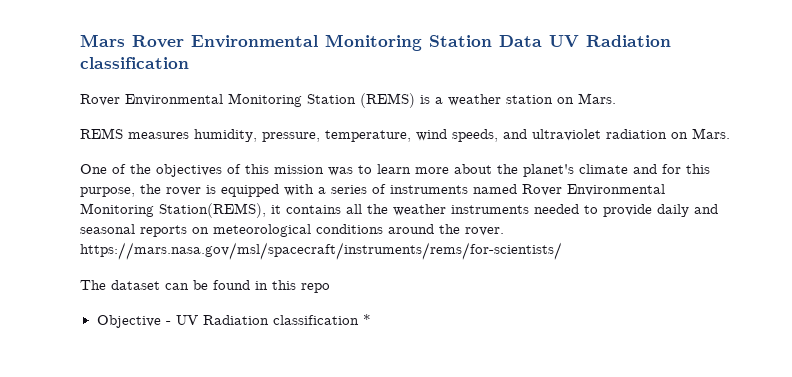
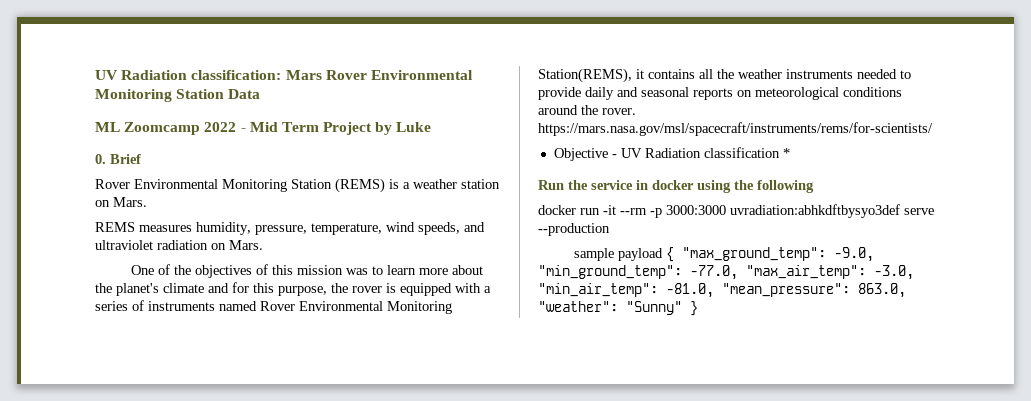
- Mars Rover Environmental Monitoring Station Data UV Radiation classification
+ UV Radiation classification: Mars Rover Environmental Monitoring Station Data
+ ML Zoomcamp 2022 - Mid Term Project by Luke
+ 0. Brief
- The dataset can be found in this repo
+ Run the service in docker using the following
+ docker run -it --rm -p 3000:3000 uvradiation:abhkdftbysyo3def serve --production
+ sample payload { "max_ground_temp": -9.0, "min_ground_temp": -77.0, "max_air_temp": -3.0, "min_air_temp": -81.0, "mean_pressure": 863.0, "weather": "Sunny" }

